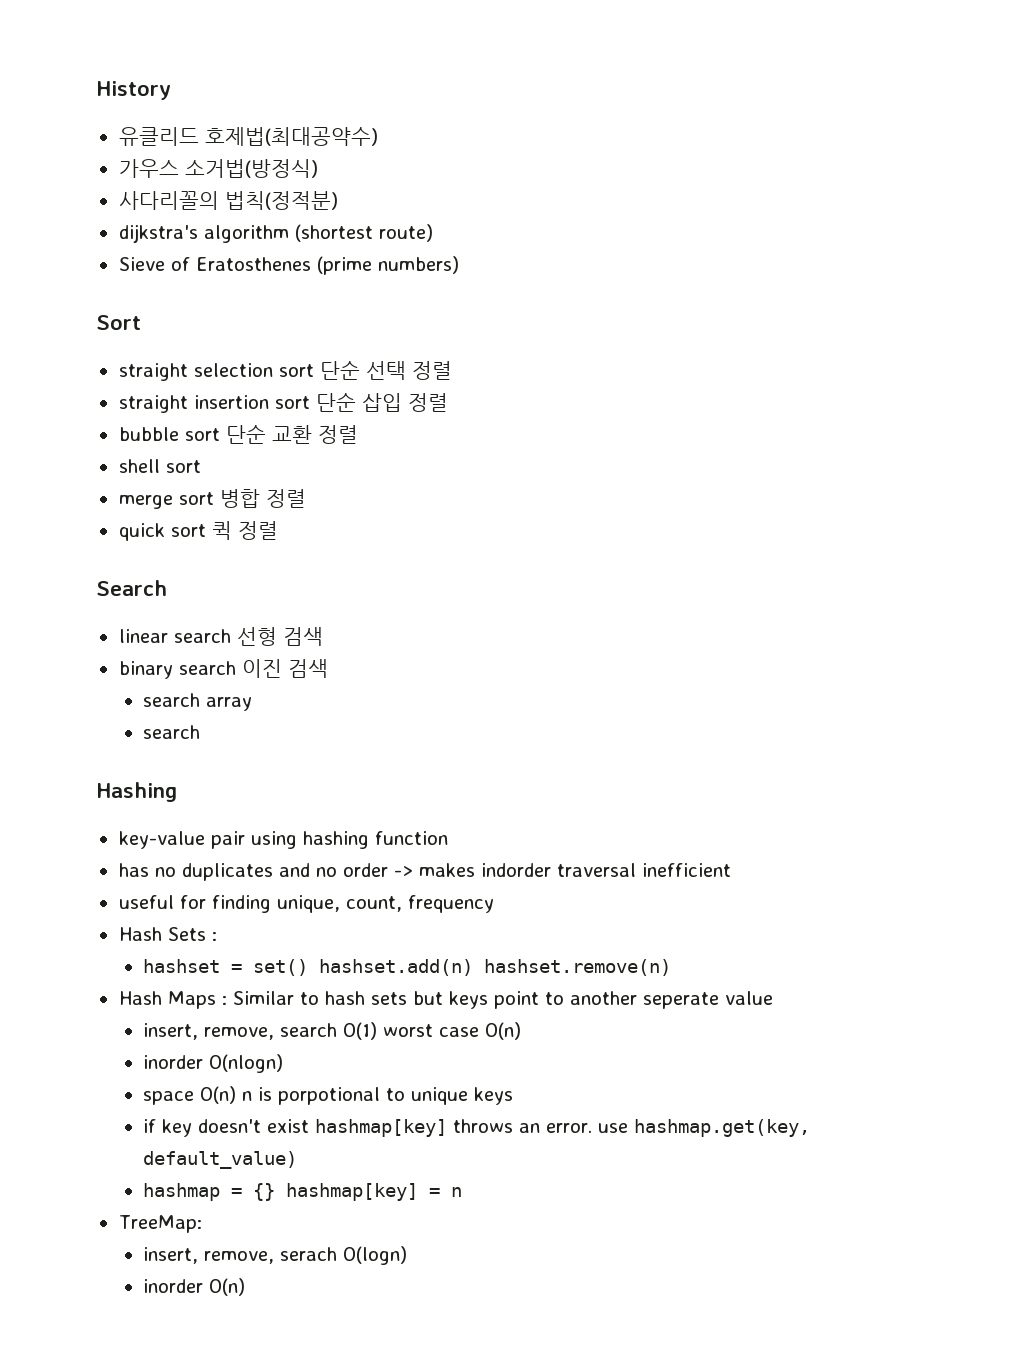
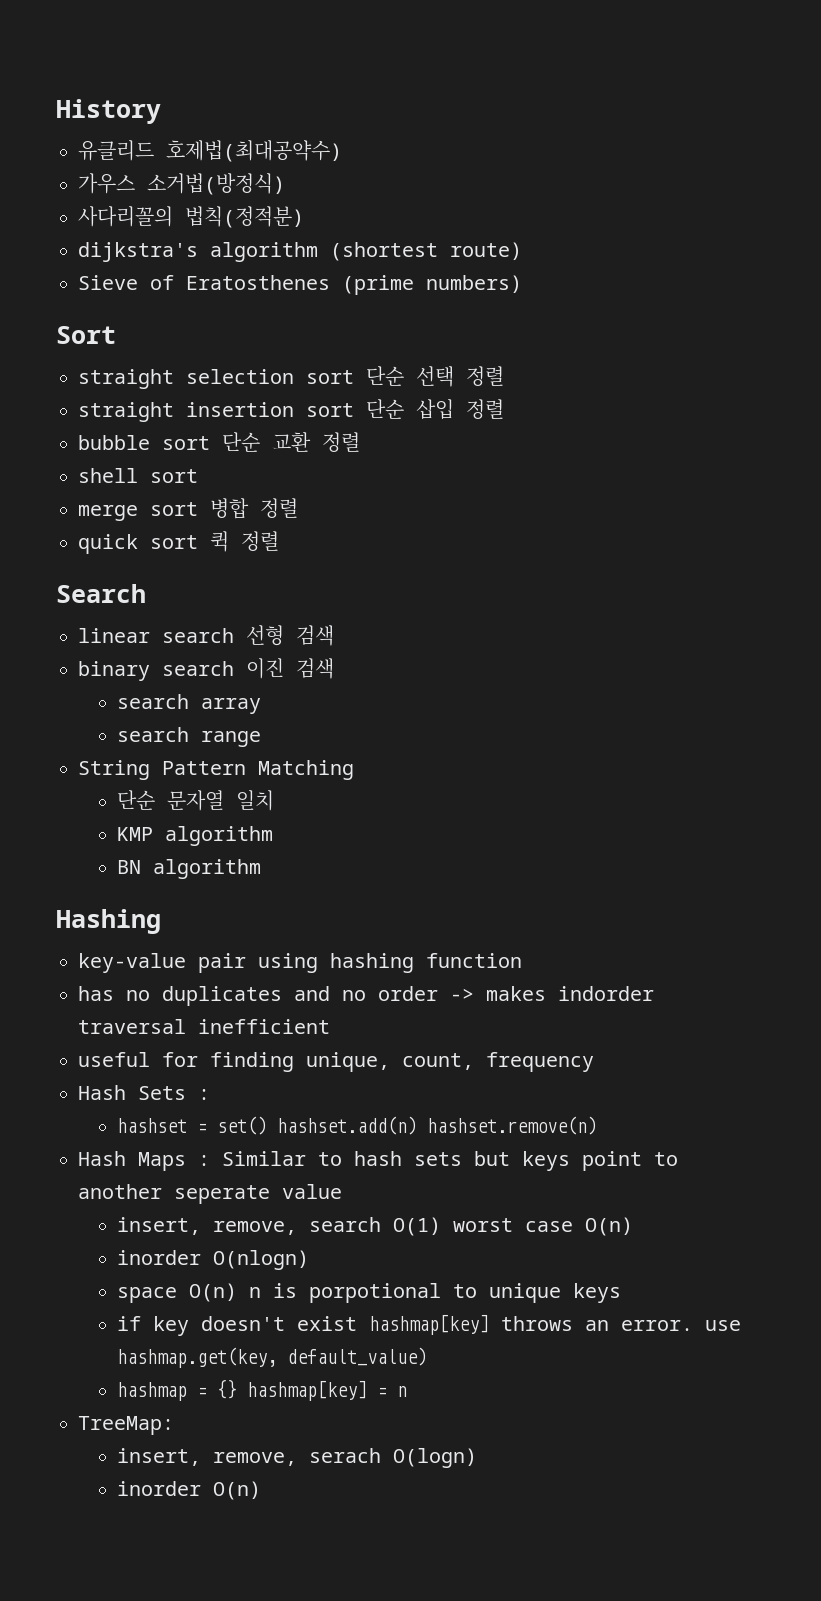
  search array
- search
+ search range
+ String Pattern Matching
+ 단순 문자열 일치
+ KMP algorithm
+ BN algorithm

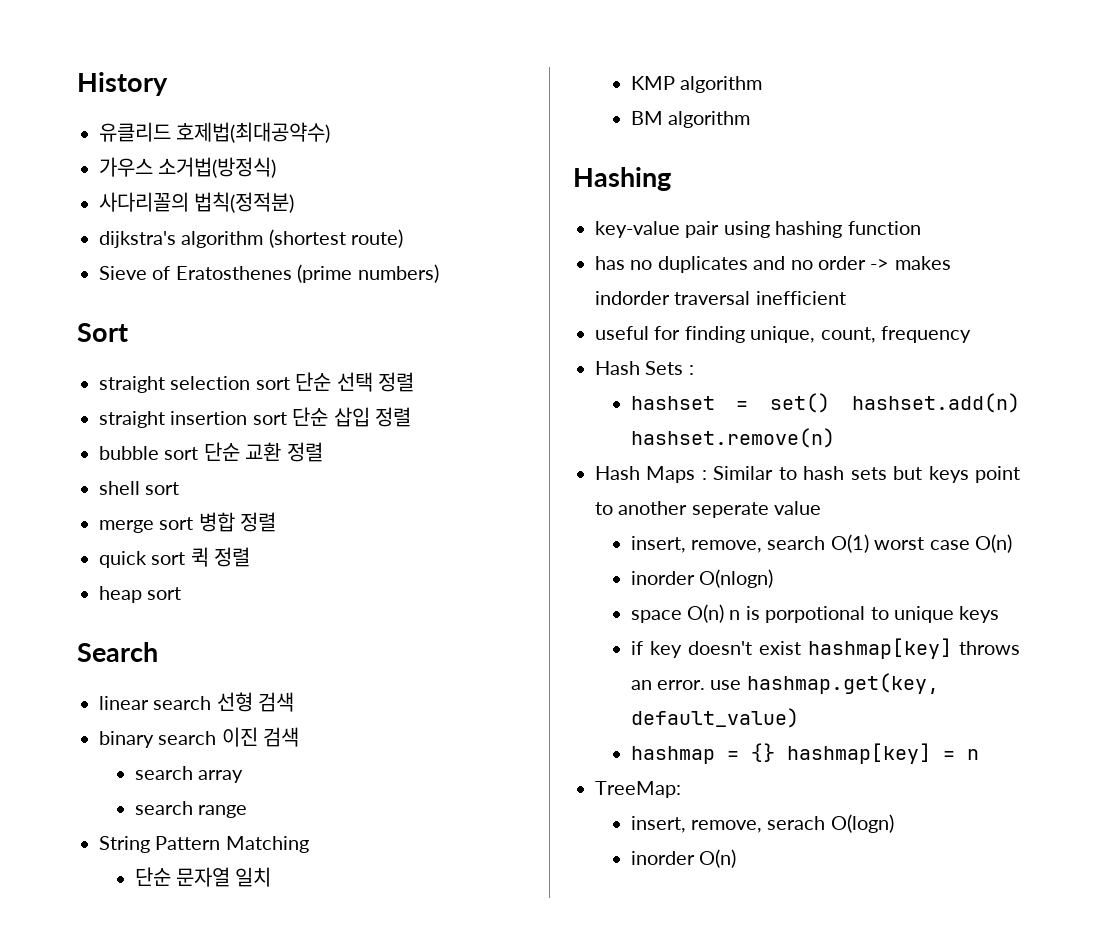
+ heap sort
- BN algorithm
+ BM algorithm

